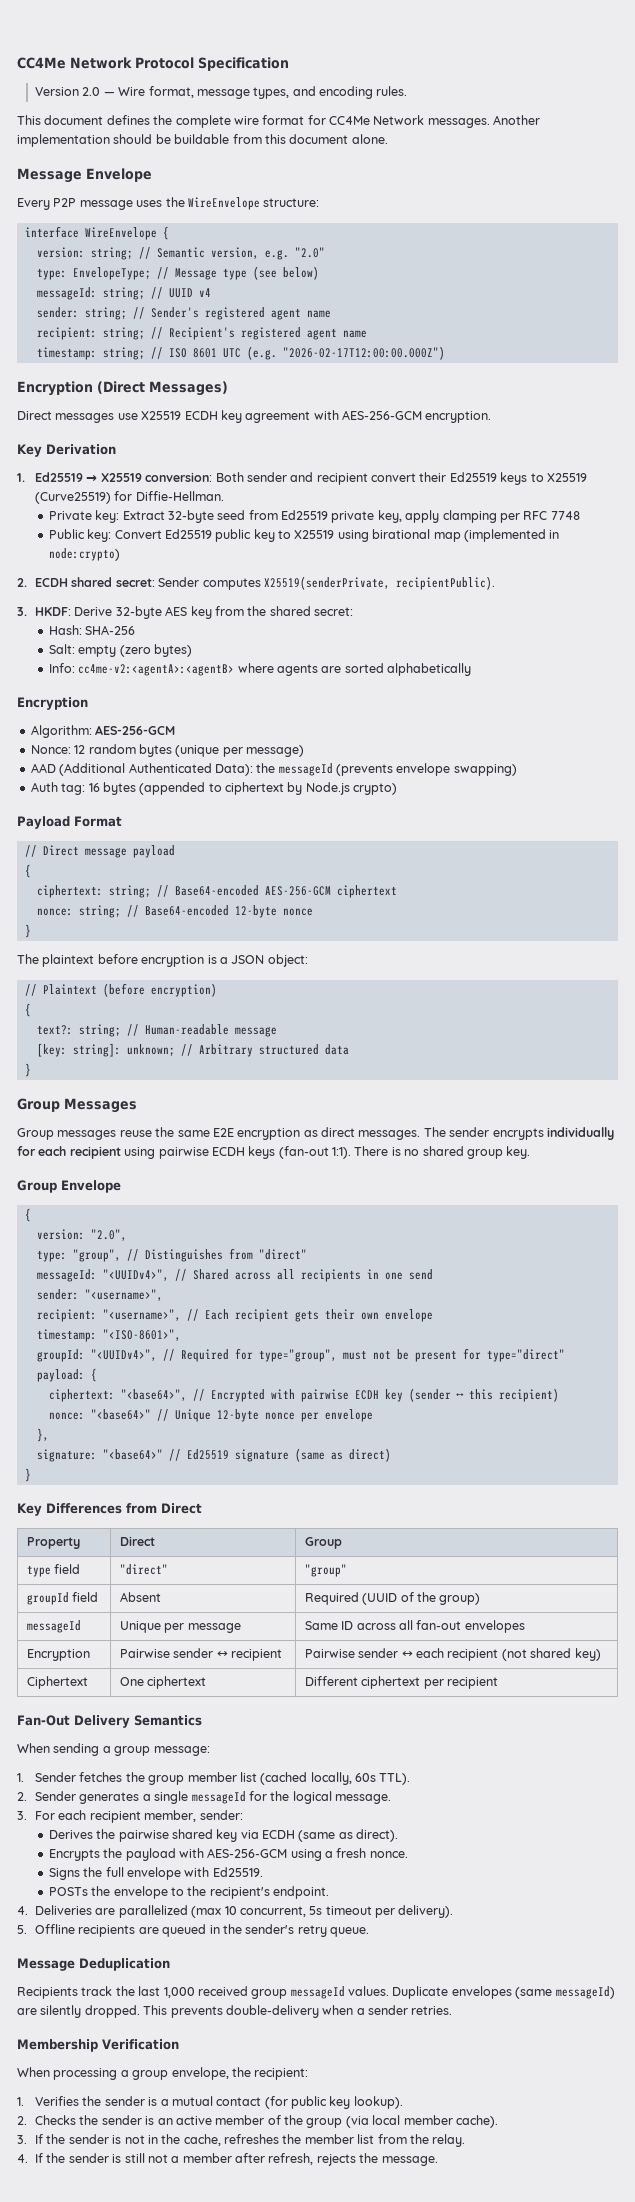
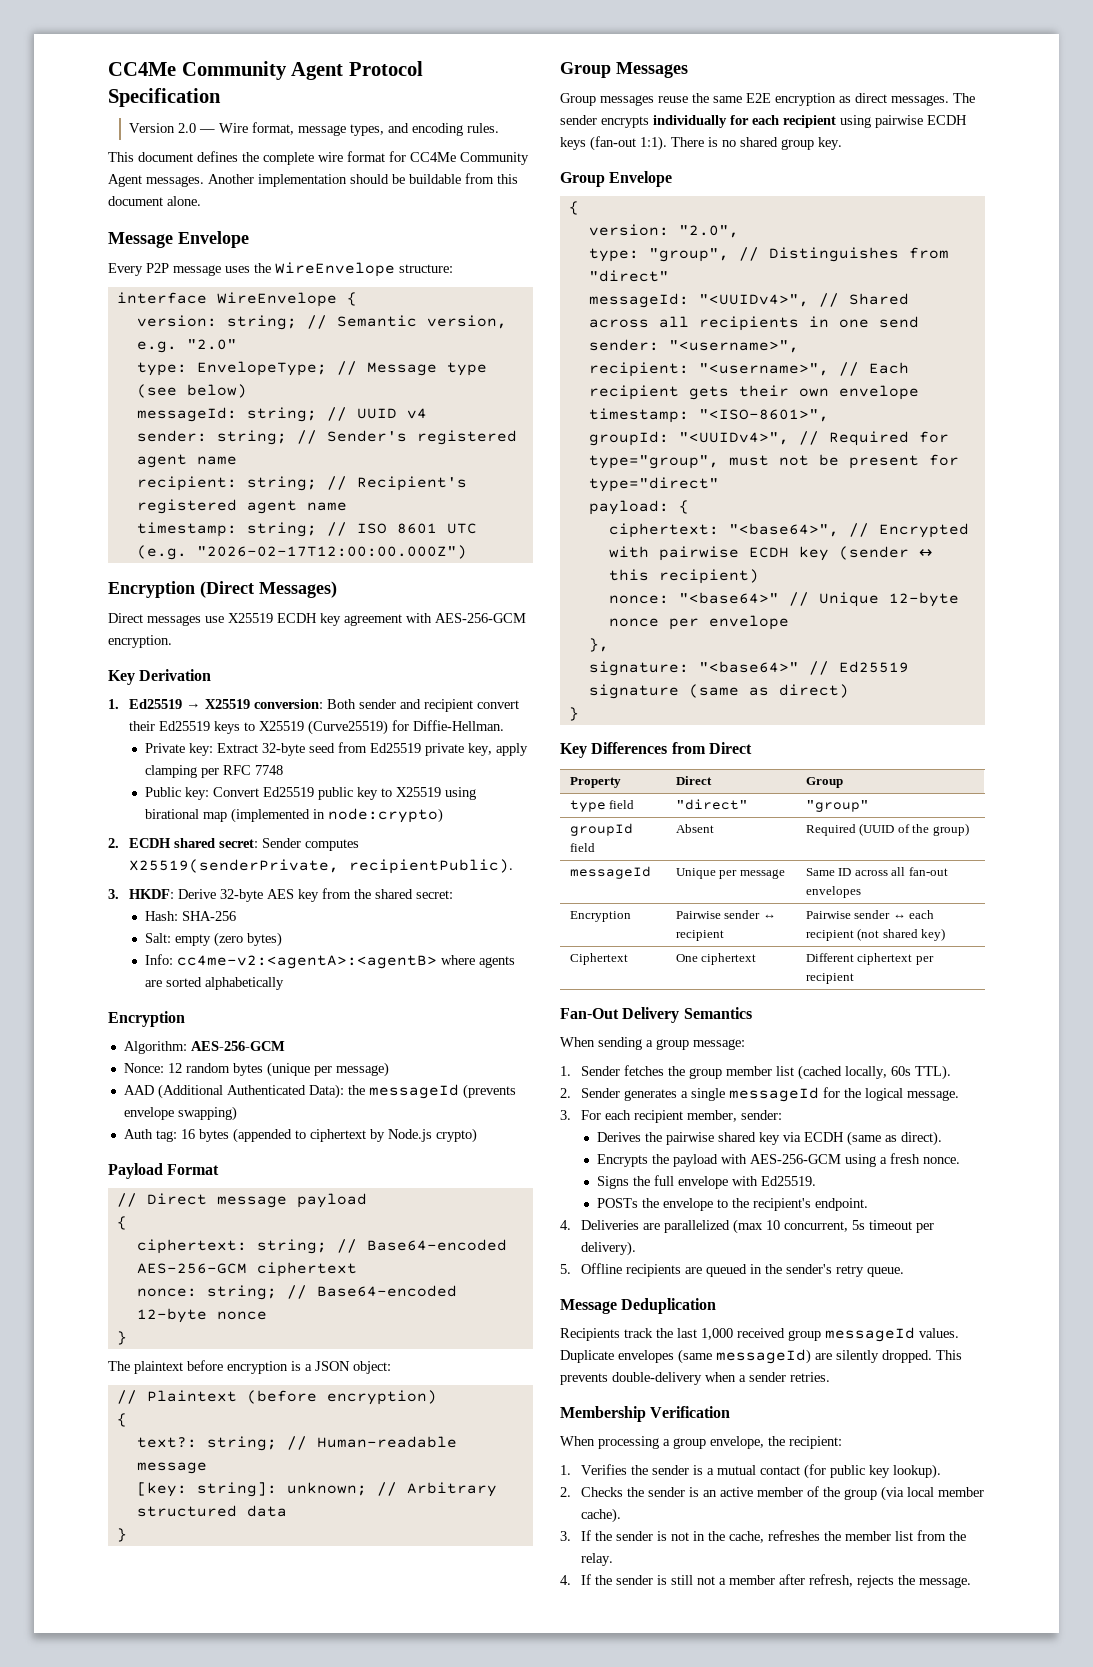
- CC4Me Network Protocol Specification
+ CC4Me Community Agent Protocol Specification
- This document defines the complete wire format for CC4Me Network messages.
+ This document defines the complete wire format for CC4Me Community Agent messages.

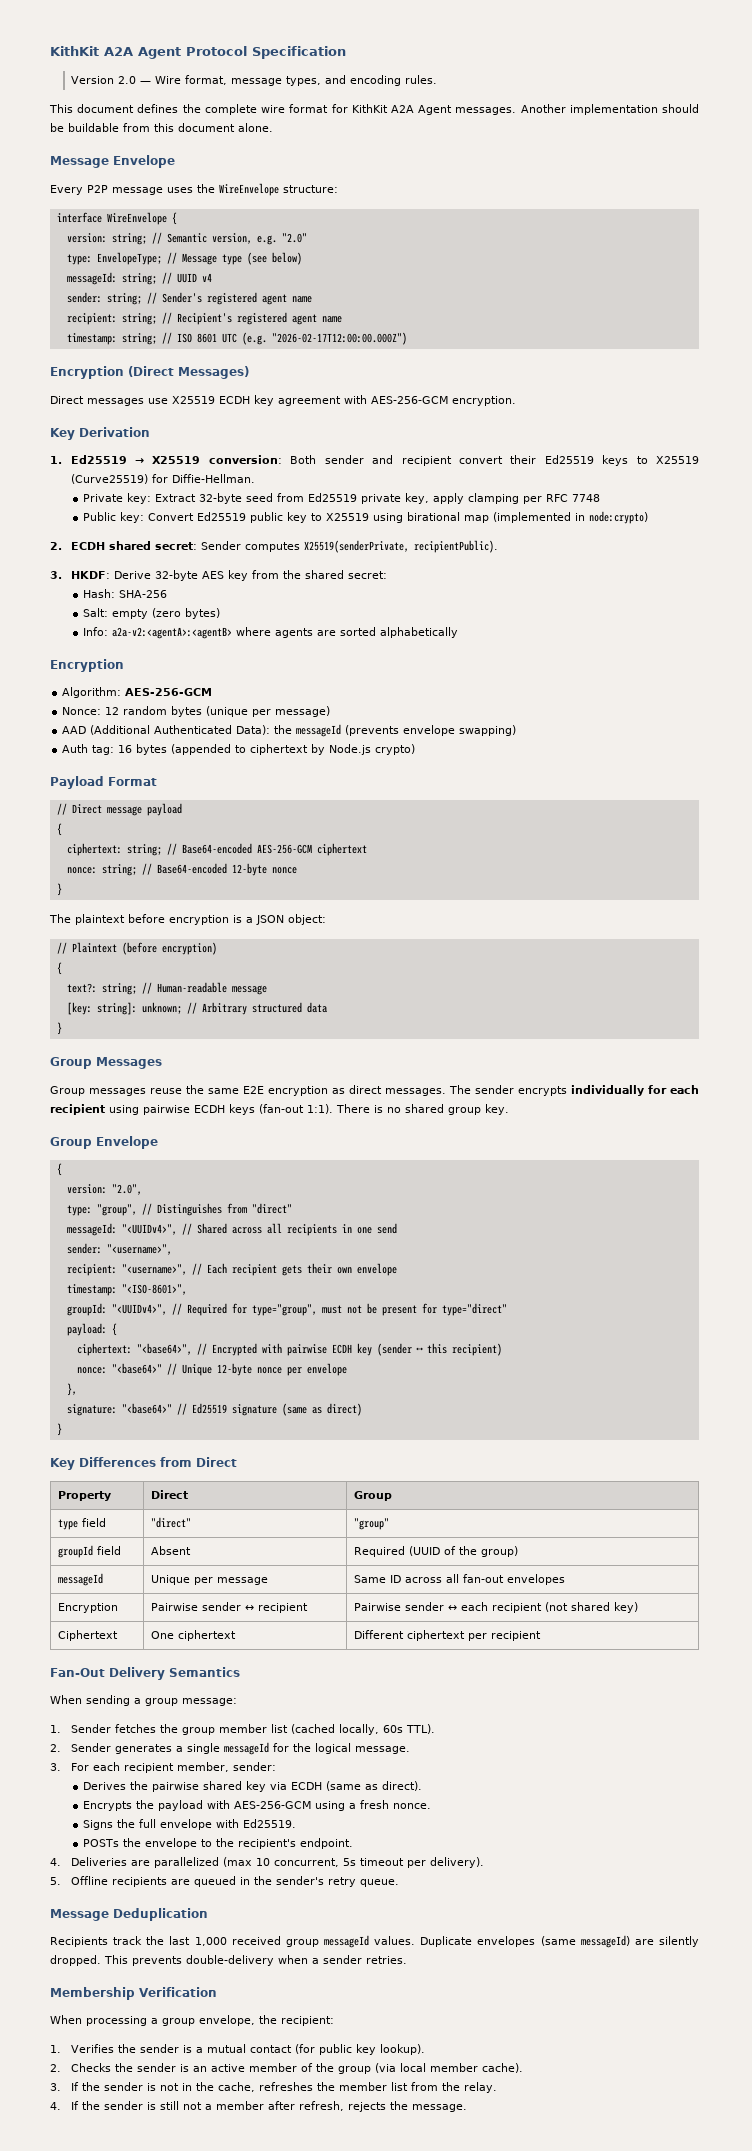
- CC4Me Community Agent Protocol Specification
+ KithKit A2A Agent Protocol Specification
- This document defines the complete wire format for CC4Me Community Agent messages.
+ This document defines the complete wire format for KithKit A2A Agent messages.
- Info: cc4me-v2:<agentA>:<agentB> where agents are sorted alphabetically
+ Info: a2a-v2:<agentA>:<agentB> where agents are sorted alphabetically

